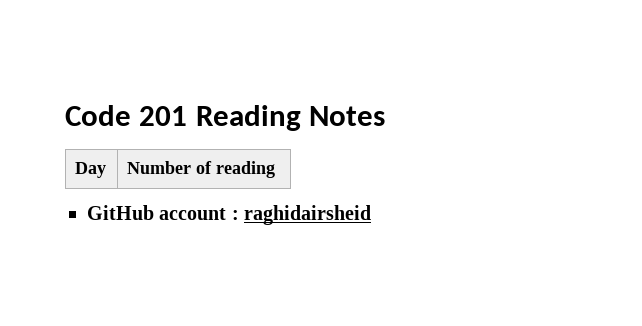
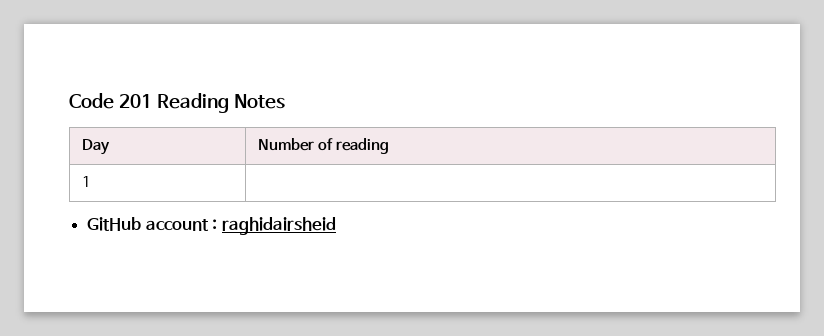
+ 1 |

